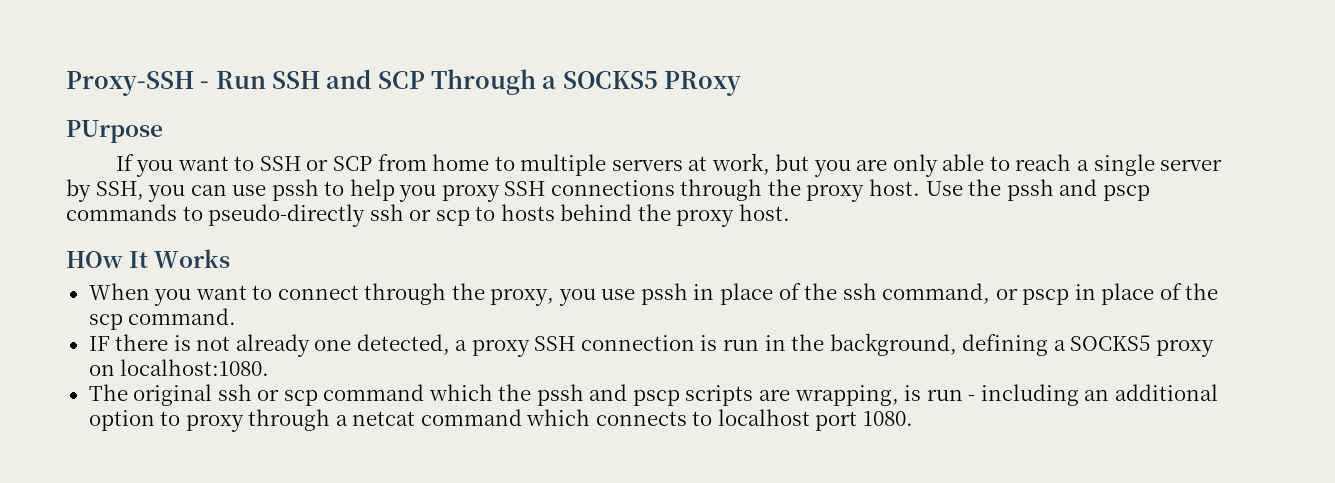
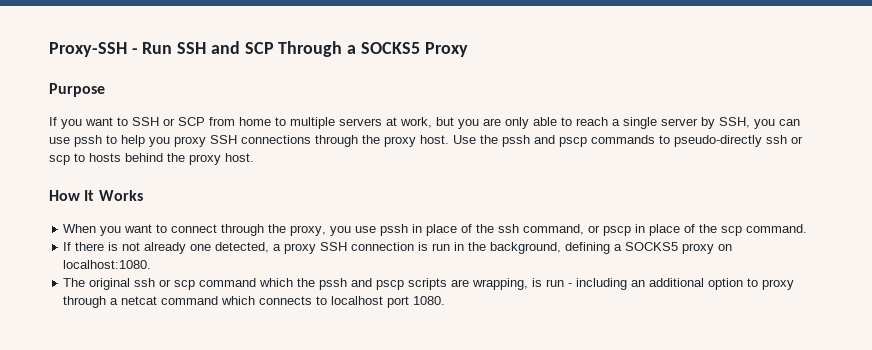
- Proxy-SSH - Run SSH and SCP Through a SOCKS5 PRoxy
- PUrpose
+ Proxy-SSH - Run SSH and SCP Through a SOCKS5 Proxy
+ Purpose
- HOw It Works
+ How It Works
- IF there is not already one detected, a proxy SSH connection is run in the background, defining a SOCKS5 proxy on localhost:1080.
+ If there is not already one detected, a proxy SSH connection is run in the background, defining a SOCKS5 proxy on localhost:1080.

